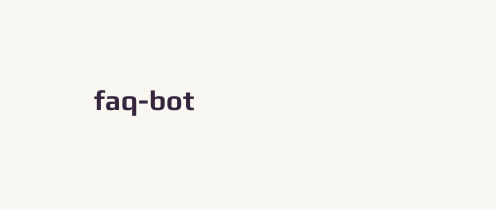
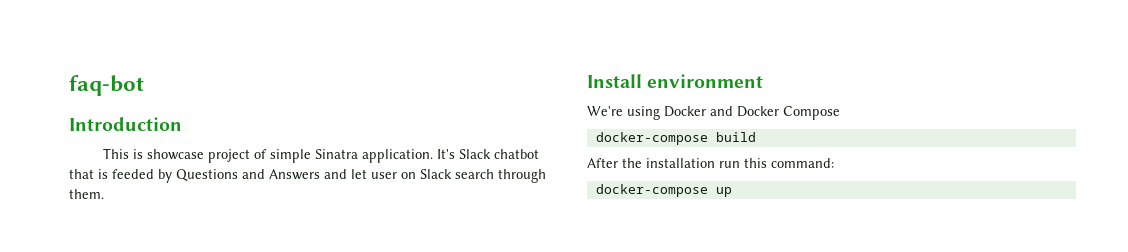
+ Introduction
+ This is showcase project of simple Sinatra application. It's Slack chatbot that is feeded by Questions and Answers and let user on Slack search through them.
+ Install environment
+ We're using Docker and Docker Compose
+ docker-compose build
+ After the installation run this command:
+ docker-compose up

